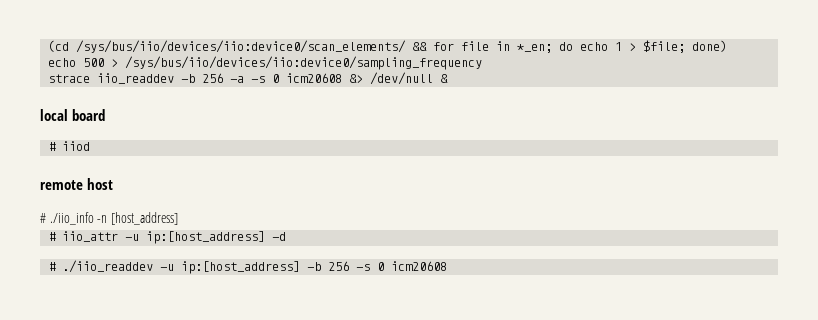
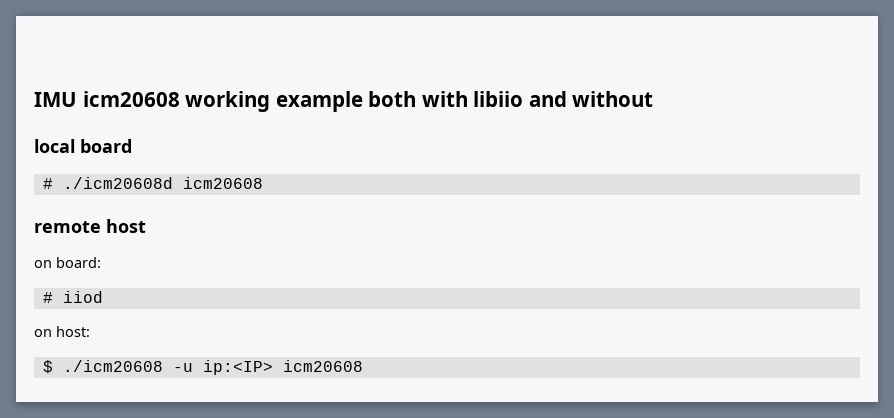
- (cd /sys/bus/iio/devices/iio:device0/scan_elements/ && for file in *_en; do echo 1 > $file; done)
- echo 500 > /sys/bus/iio/devices/iio:device0/sampling_frequency
- strace iio_readdev -b 256 -a -s 0 icm20608 &> /dev/null &
+ IMU icm20608 working example both with libiio and without
- # iiod
+ # ./icm20608d icm20608
- # ./iio_info -n [host_address]
- # iio_attr -u ip:[host_address] -d
- # ./iio_readdev -u ip:[host_address] -b 256 -s 0 icm20608
+ on board:
+ # iiod
+ on host:
+ $ ./icm20608 -u ip:<IP> icm20608

